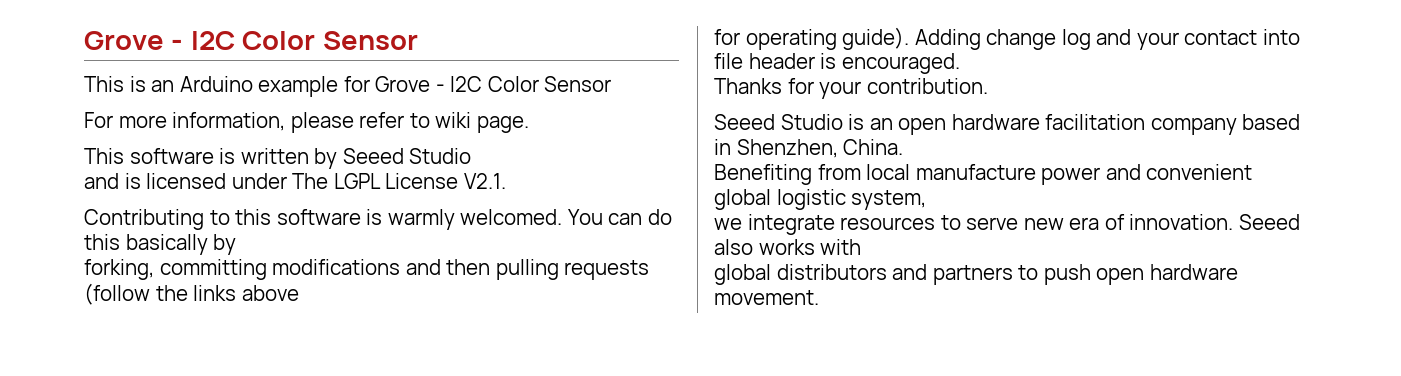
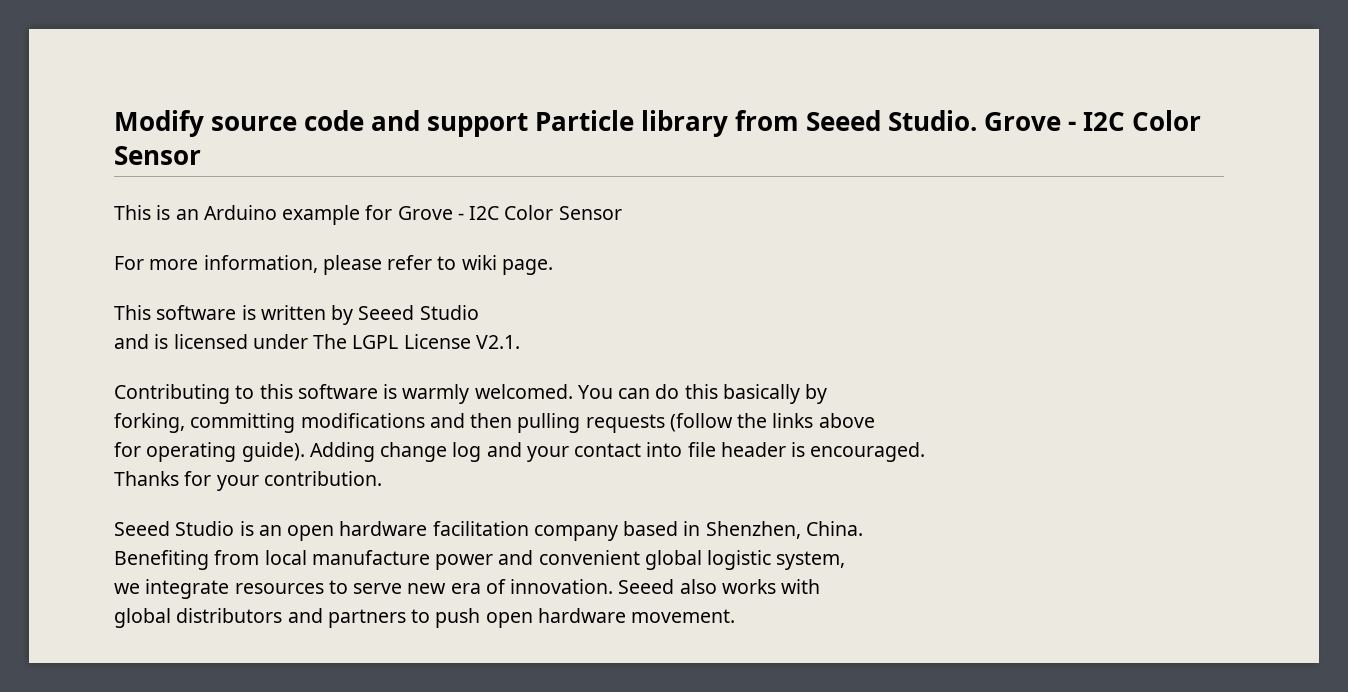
+ Modify source code and support Particle library from Seeed Studio.

